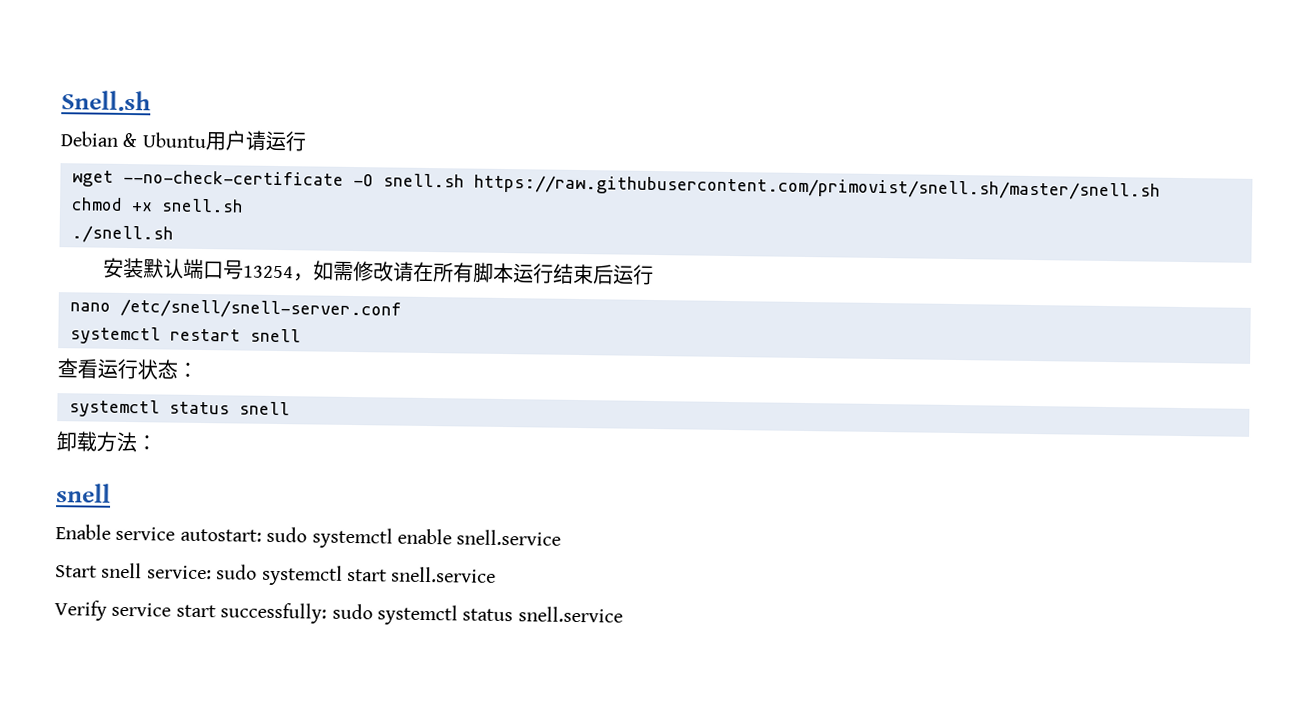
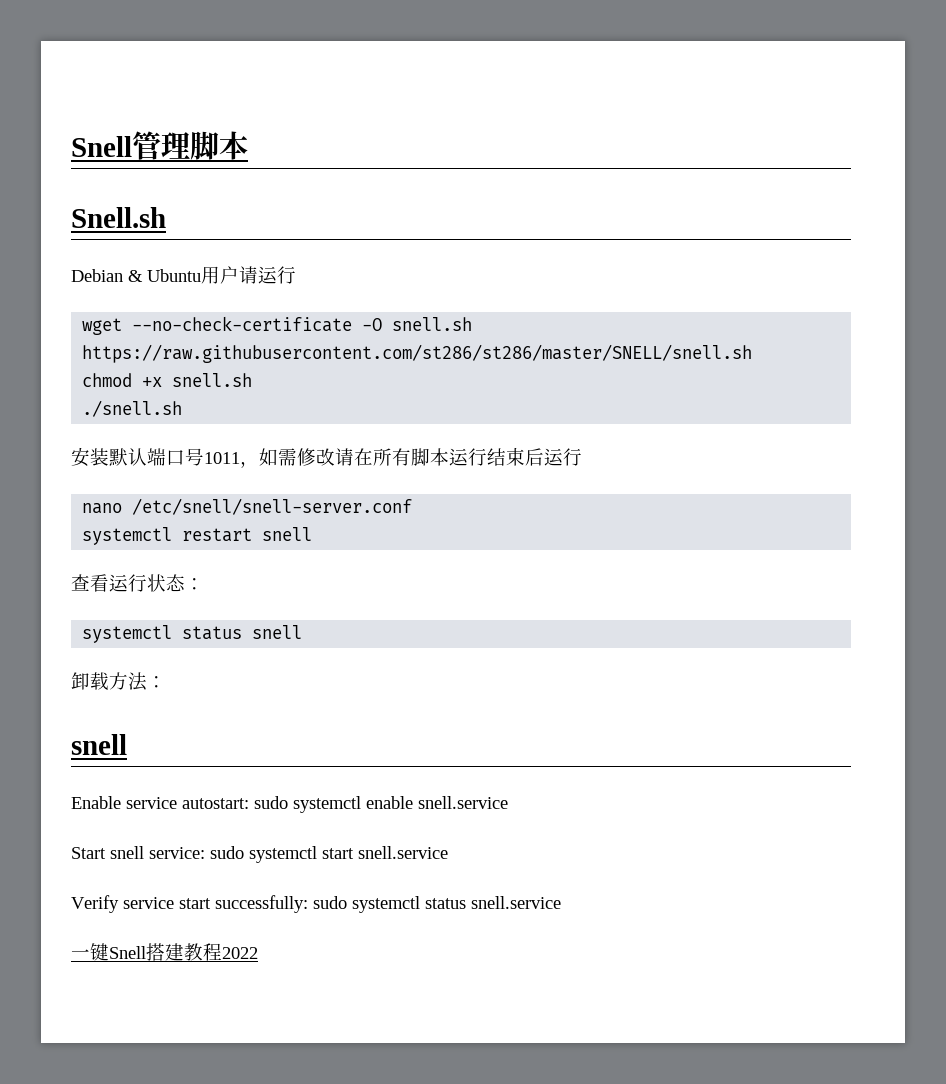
+ Snell管理脚本
- wget --no-check-certificate -O snell.sh https://raw.githubusercontent.com/primovist/snell.sh/master/snell.sh
+ wget --no-check-certificate -O snell.sh https://raw.githubusercontent.com/st286/st286/master/SNELL/snell.sh
- 安装默认端口号13254，如需修改请在所有脚本运行结束后运行
+ 安装默认端口号1011，如需修改请在所有脚本运行结束后运行
+ 一键Snell搭建教程2022

